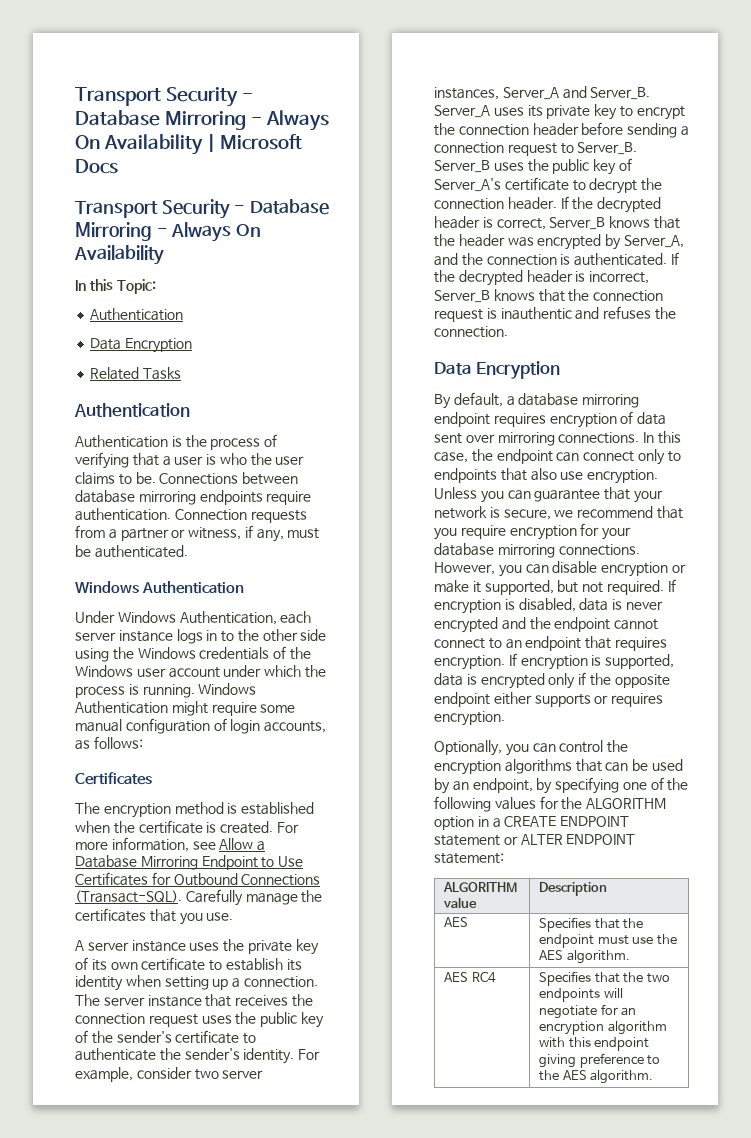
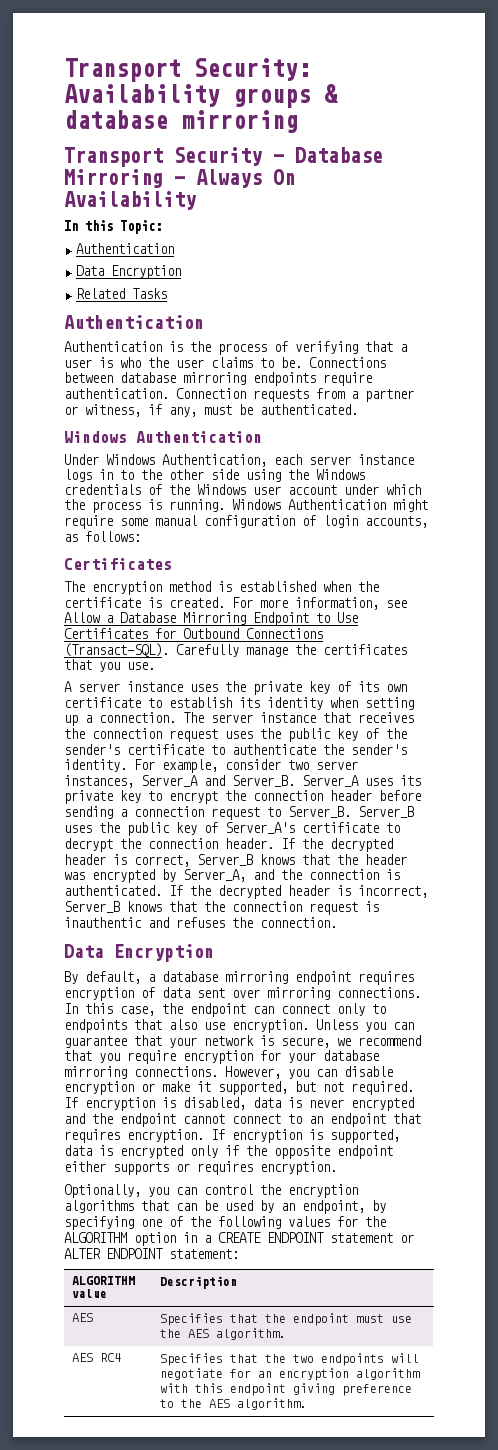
- Transport Security - Database Mirroring - Always On Availability | Microsoft Docs
+ Transport Security: Availability groups & database mirroring

